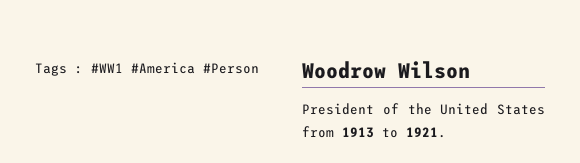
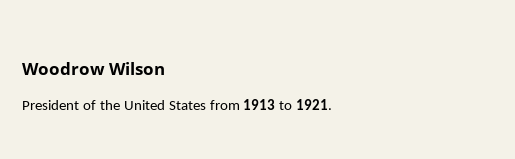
- Tags : #WW1 #America #Person

